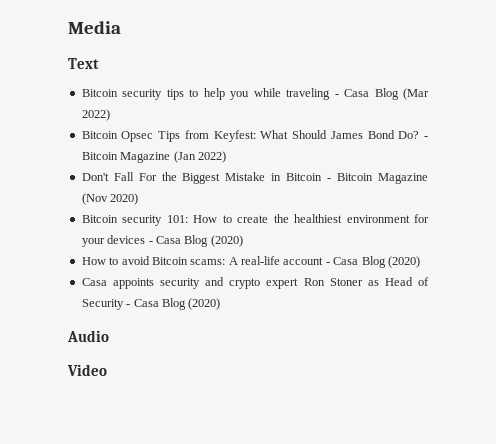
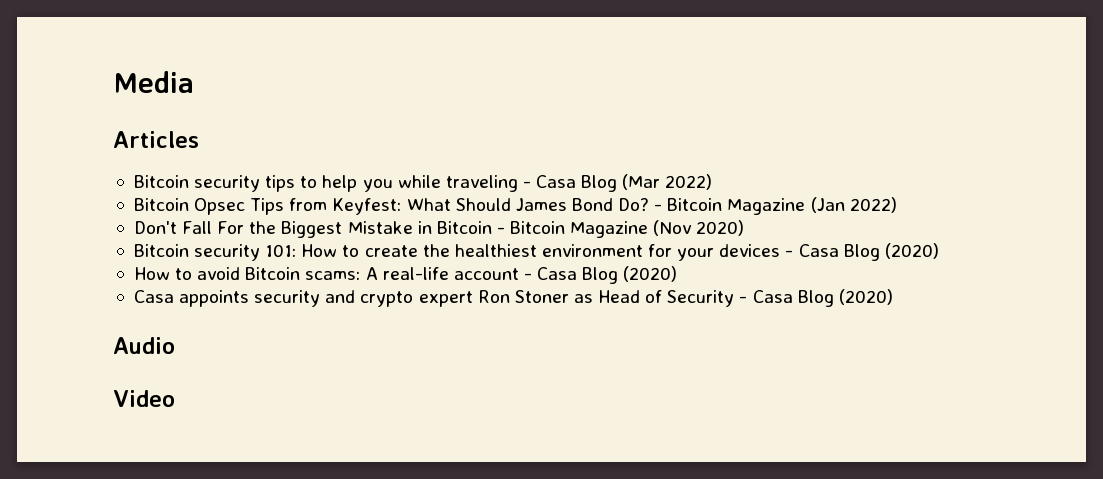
- Text
+ Articles

